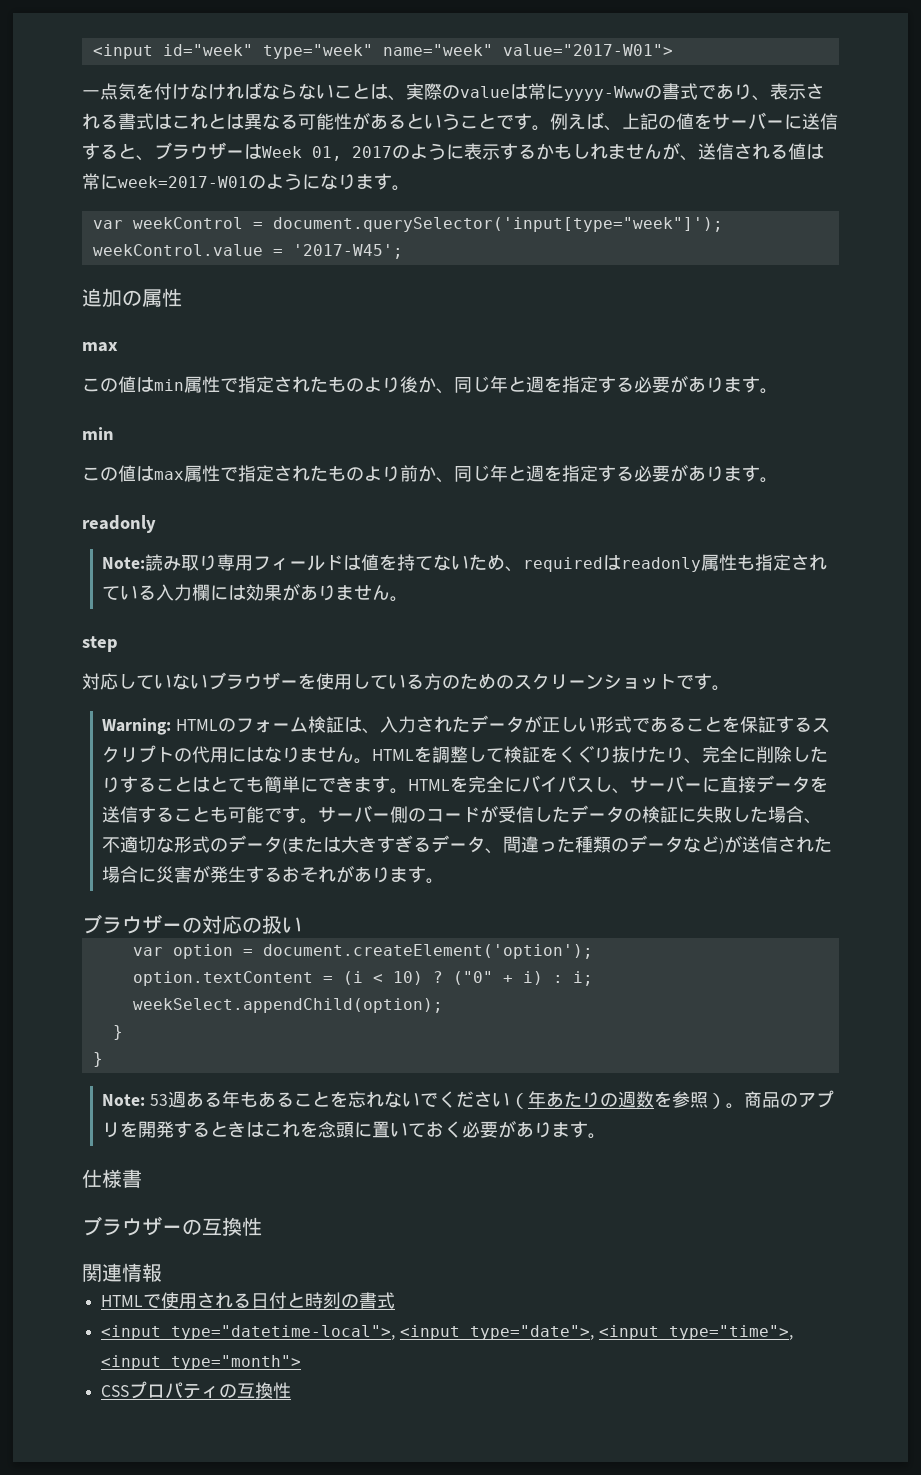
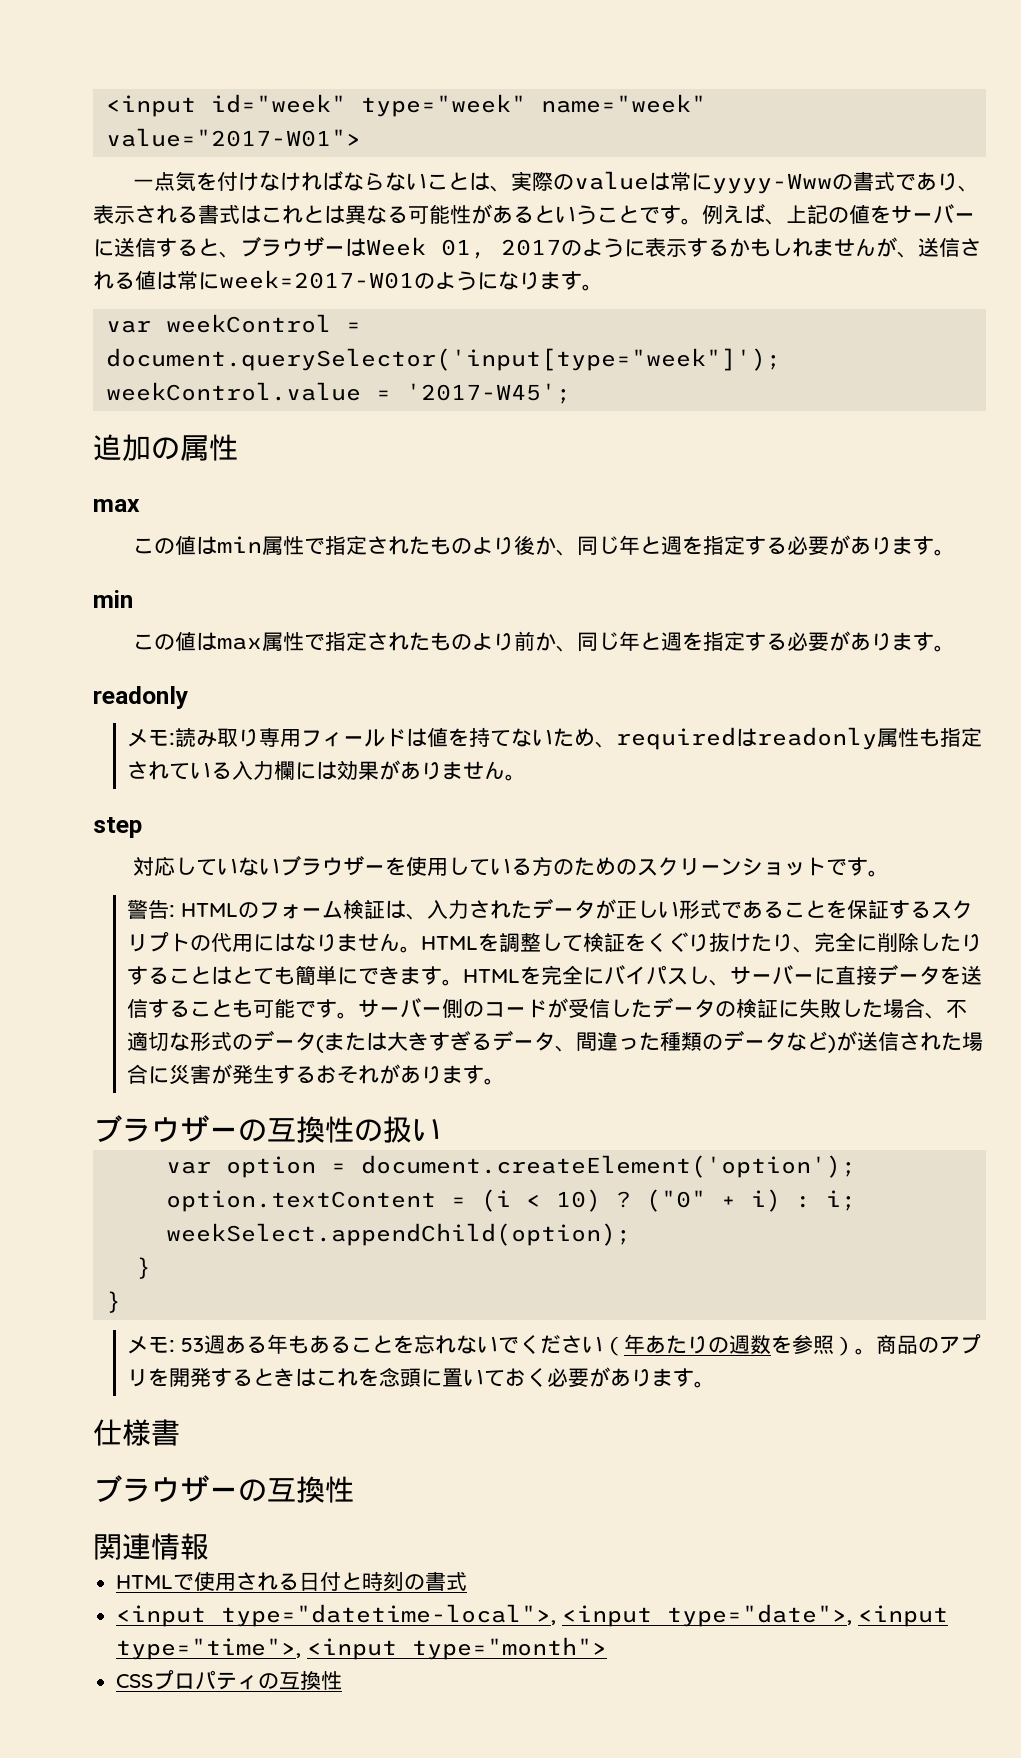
- Note:読み取り専用フィールドは値を持てないため、requiredはreadonly属性も指定されている入力欄には効果がありません。
+ メモ:読み取り専用フィールドは値を持てないため、requiredはreadonly属性も指定されている入力欄には効果がありません。
- Warning: HTMLのフォーム検証は、入力されたデータが正しい形式であることを保証するスクリプトの代用にはなりません。
+ 警告: HTMLのフォーム検証は、入力されたデータが正しい形式であることを保証するスクリプトの代用にはなりません。
- ブラウザーの対応の扱い
+ ブラウザーの互換性の扱い
- Note: 53週ある年もあることを忘れないでください（年あたりの週数を参照）。
+ メモ: 53週ある年もあることを忘れないでください（年あたりの週数を参照）。

